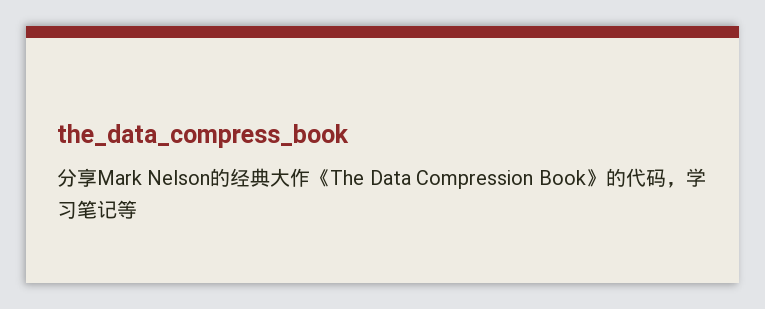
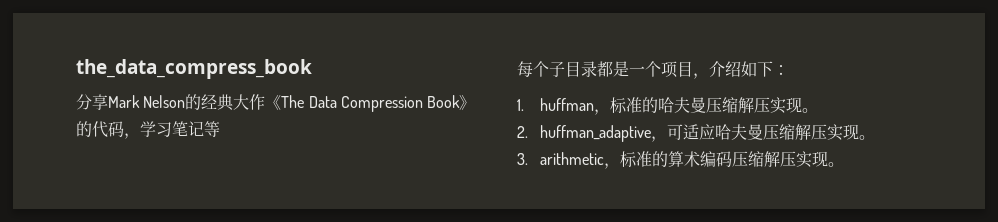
+ 每个子目录都是一个项目，介绍如下：
+ 1. huffman，标准的哈夫曼压缩解压实现。
+ 2. huffman_adaptive，可适应哈夫曼压缩解压实现。
+ 3. arithmetic，标准的算术编码压缩解压实现。

